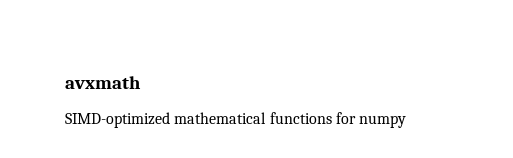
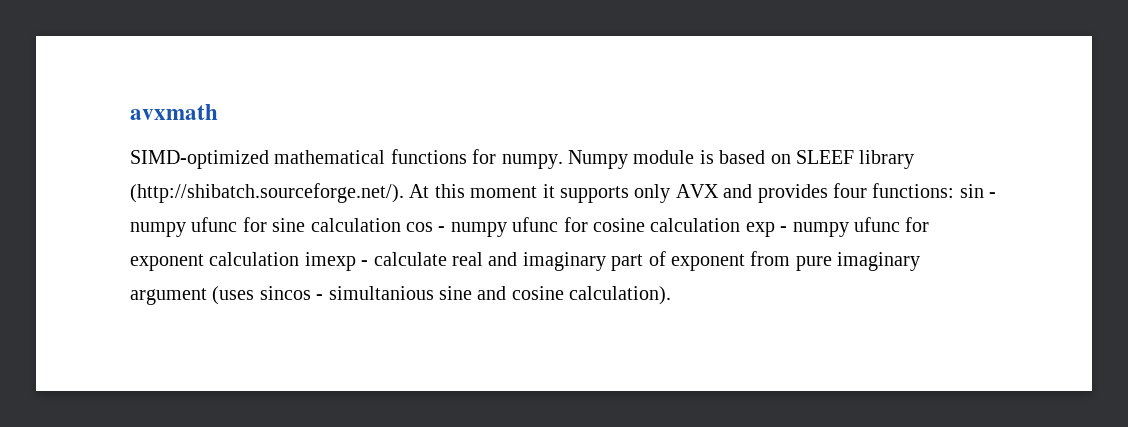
- SIMD-optimized mathematical functions for numpy
+ SIMD-optimized mathematical functions for numpy. Numpy module is based on SLEEF library (http://shibatch.sourceforge.net/). At this moment it supports only AVX and provides four functions: sin - numpy ufunc for sine calculation cos - numpy ufunc for cosine calculation exp - numpy ufunc for exponent calculation imexp - calculate real and imaginary part of exponent from pure imaginary argument (uses sincos - simultanious sine and cosine calculation).

